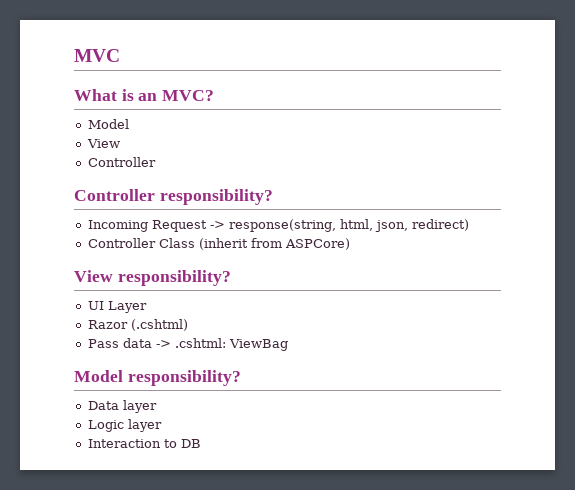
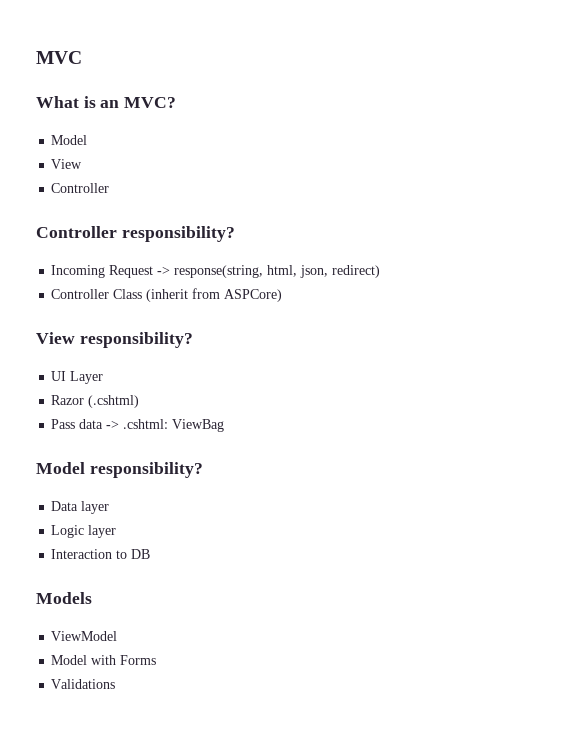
+ Models
+ ViewModel
+ Model with Forms
+ Validations

